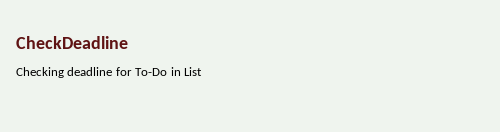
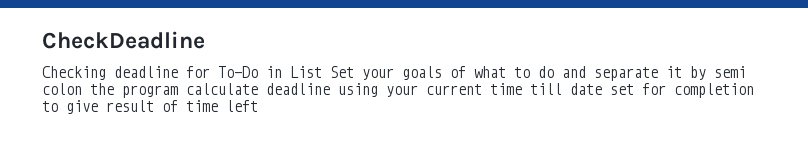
- Checking deadline for To-Do in List
+ Checking deadline for To-Do in List Set your goals of what to do and separate it by semi colon the program calculate deadline using your current time till date set for completion to give result of time left

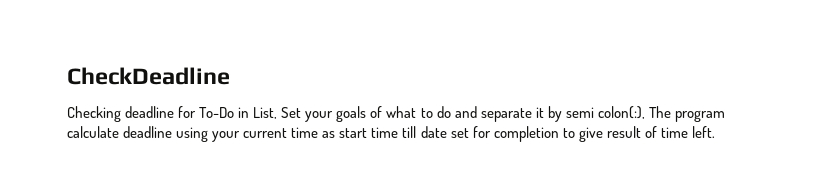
- Checking deadline for To-Do in List Set your goals of what to do and separate it by semi colon the program calculate deadline using your current time till date set for completion to give result of time left
+ Checking deadline for To-Do in List, Set your goals of what to do and separate it by semi colon(:), The program calculate deadline using your current time as start time till date set for completion to give result of time left.

